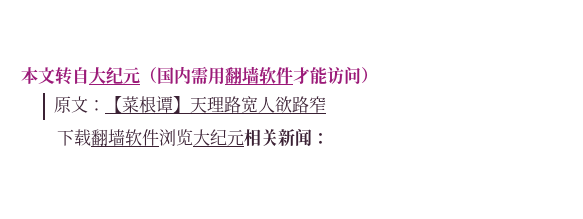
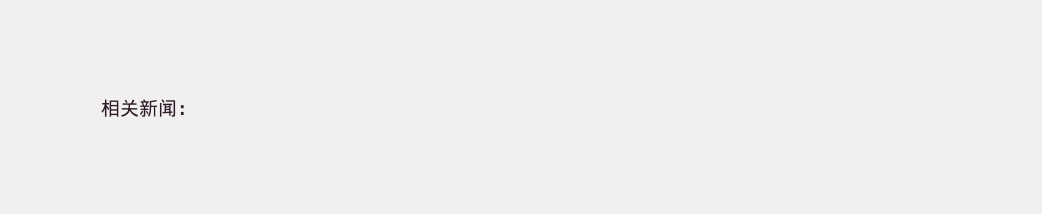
- 本文转自大纪元（国内需用翻墙软件才能访问）
- 原文：【菜根谭】天理路宽人欲路窄
- 下载翻墙软件浏览大纪元相关新闻：
+ 相关新闻：

